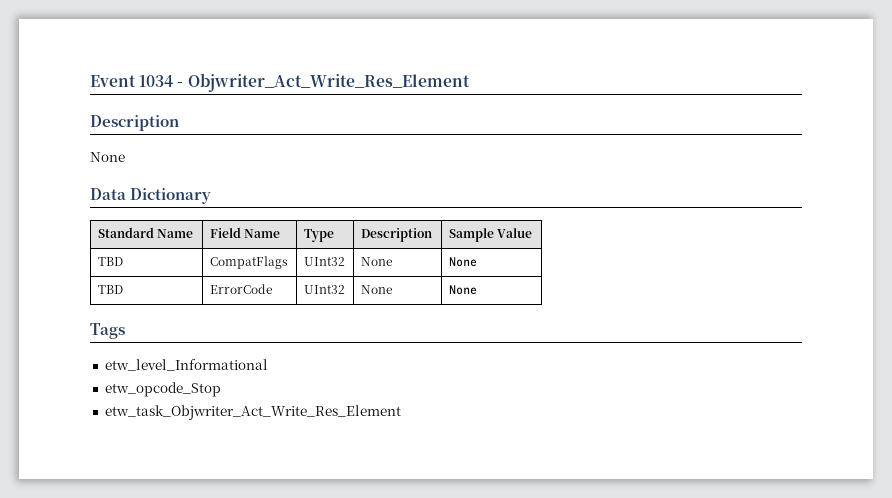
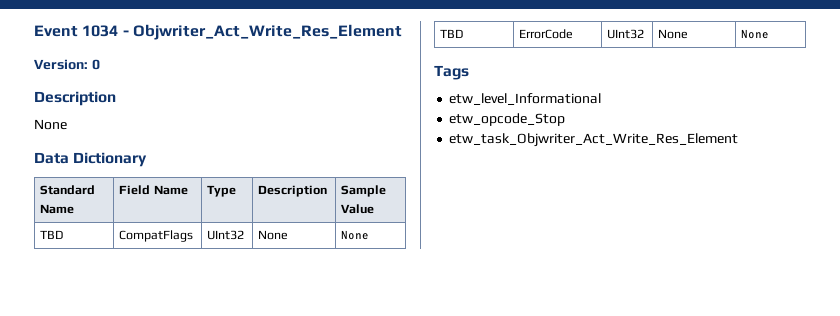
+ Version: 0

